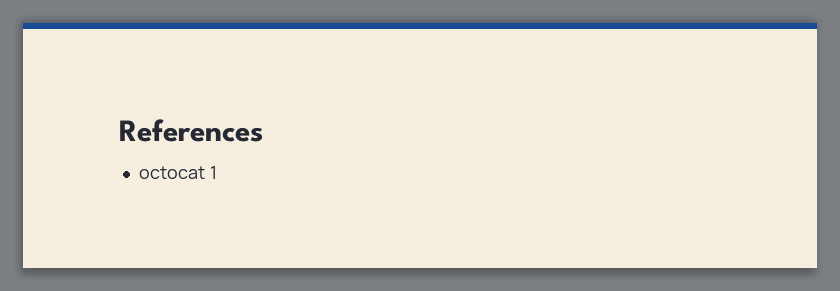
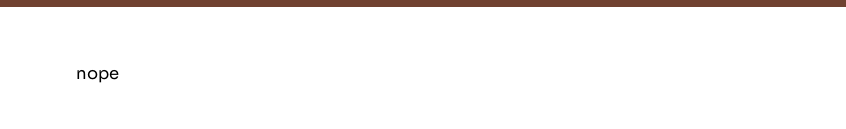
- References
- octocat 1
+ nope

